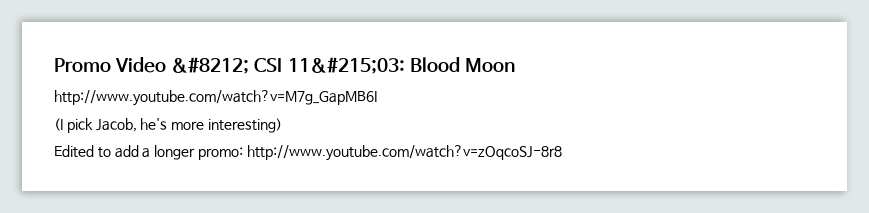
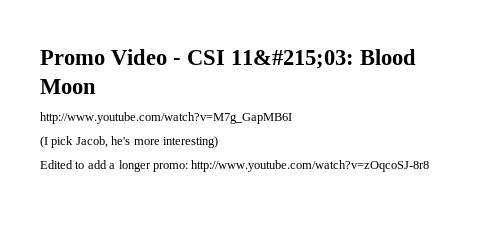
- Promo Video &#8212; CSI 11&#215;03: Blood Moon
+ Promo Video - CSI 11&#215;03: Blood Moon

